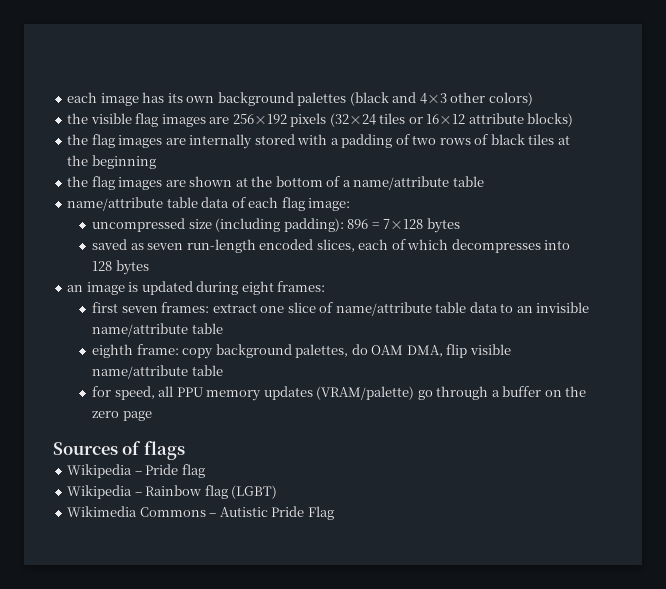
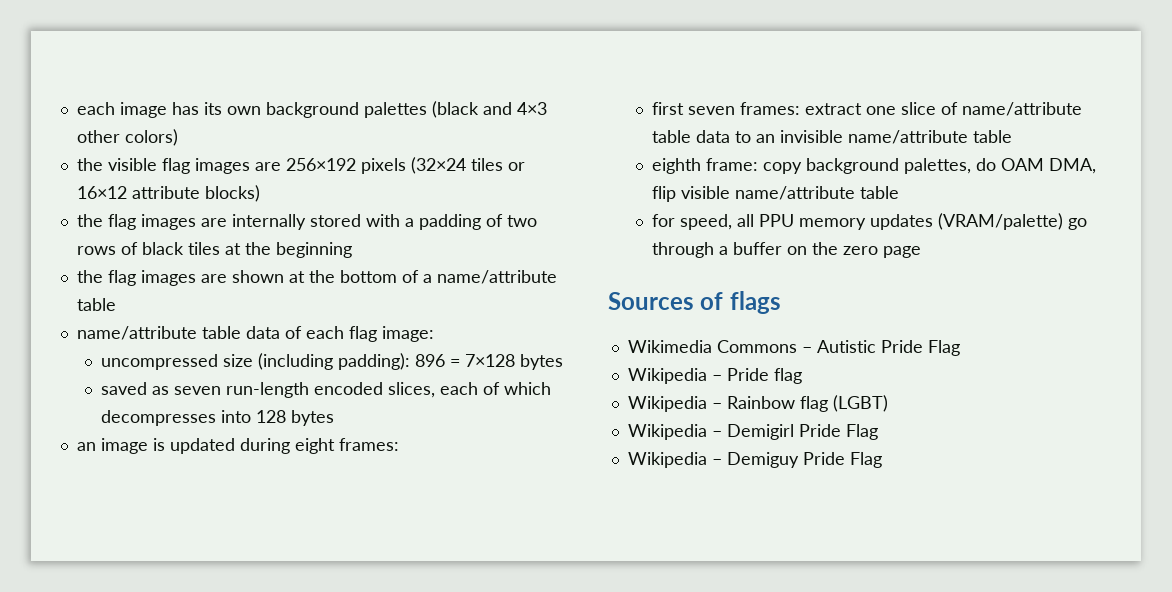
+ Wikimedia Commons – Autistic Pride Flag
- Wikimedia Commons – Autistic Pride Flag
+ Wikipedia – Demigirl Pride Flag
+ Wikipedia – Demiguy Pride Flag

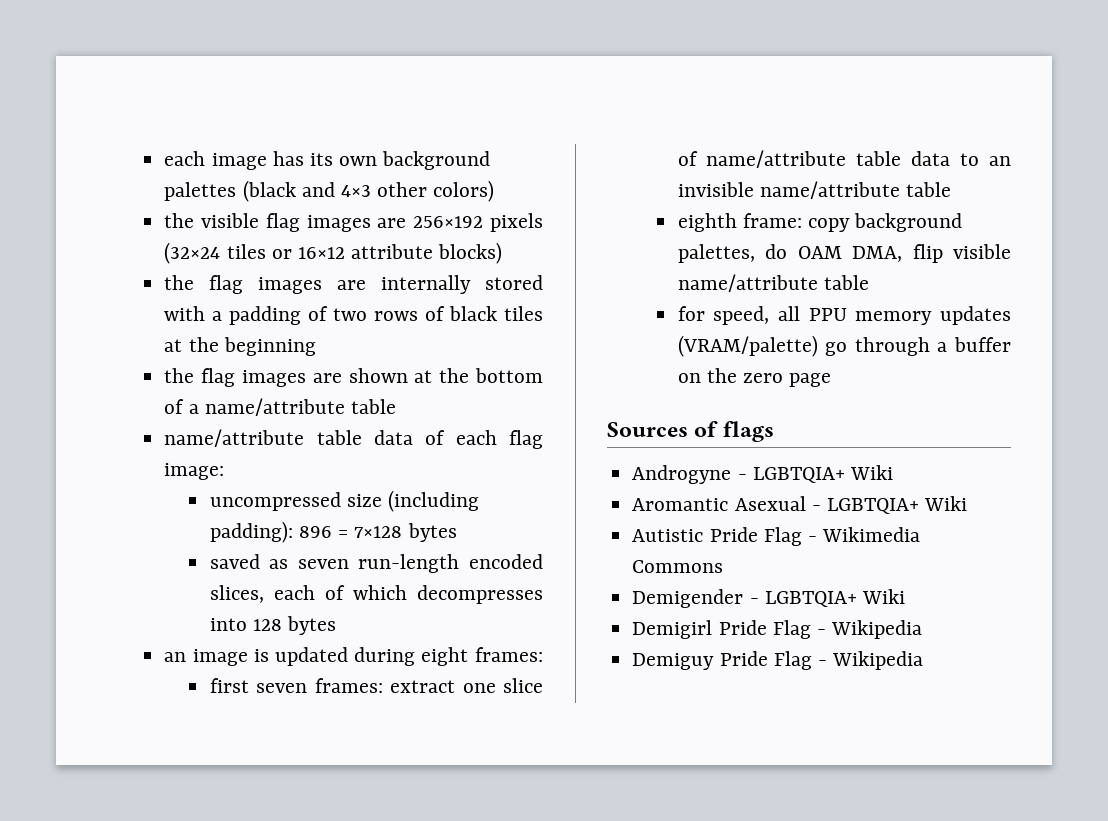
- Wikimedia Commons – Autistic Pride Flag
- Wikipedia – Pride flag
- Wikipedia – Rainbow flag (LGBT)
- Wikipedia – Demigirl Pride Flag
- Wikipedia – Demiguy Pride Flag
+ Androgyne - LGBTQIA+ Wiki
+ Aromantic Asexual - LGBTQIA+ Wiki
+ Autistic Pride Flag - Wikimedia Commons
+ Demigender - LGBTQIA+ Wiki
+ Demigirl Pride Flag - Wikipedia
+ Demiguy Pride Flag - Wikipedia

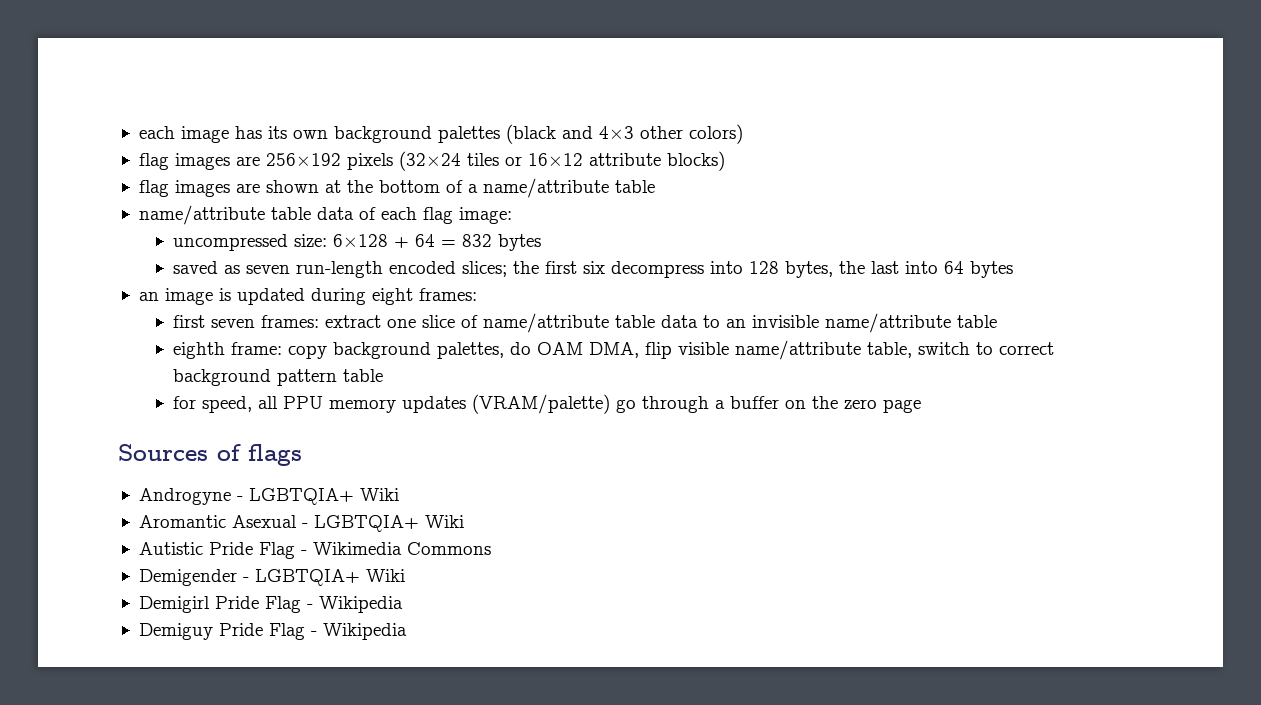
- the visible flag images are 256×192 pixels (32×24 tiles or 16×12 attribute blocks)
+ flag images are 256×192 pixels (32×24 tiles or 16×12 attribute blocks)
- the flag images are internally stored with a padding of two rows of black tiles at the beginning
- the flag images are shown at the bottom of a name/attribute table
+ flag images are shown at the bottom of a name/attribute table
- uncompressed size (including padding): 896 = 7×128 bytes
+ uncompressed size: 6×128 + 64 = 832 bytes
- saved as seven run-length encoded slices, each of which decompresses into 128 bytes
+ saved as seven run-length encoded slices; the first six decompress into 128 bytes, the last into 64 bytes
- eighth frame: copy background palettes, do OAM DMA, flip visible name/attribute table
+ eighth frame: copy background palettes, do OAM DMA, flip visible name/attribute table, switch to correct background pattern table

